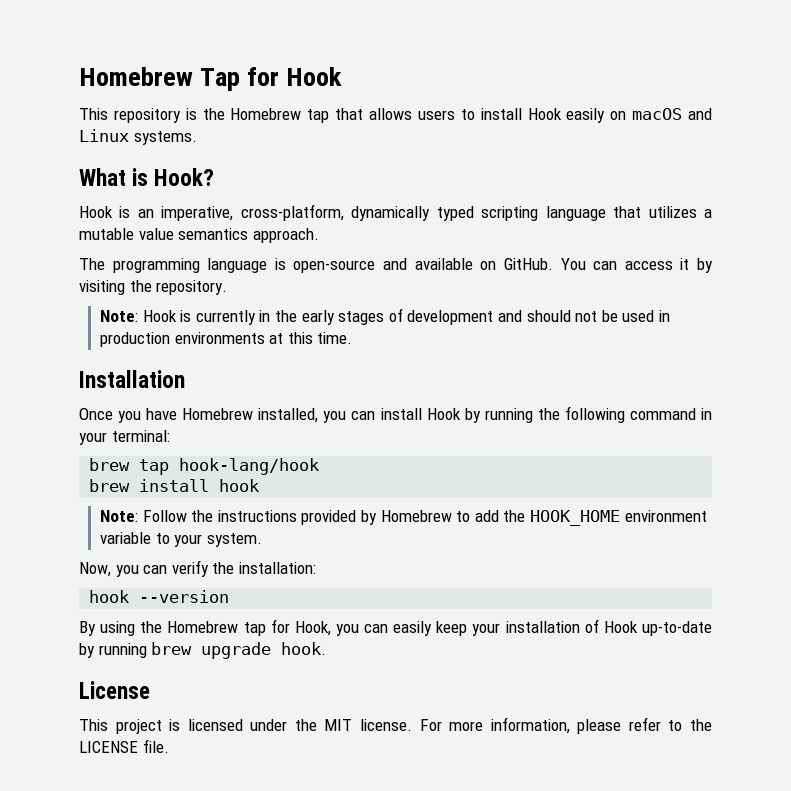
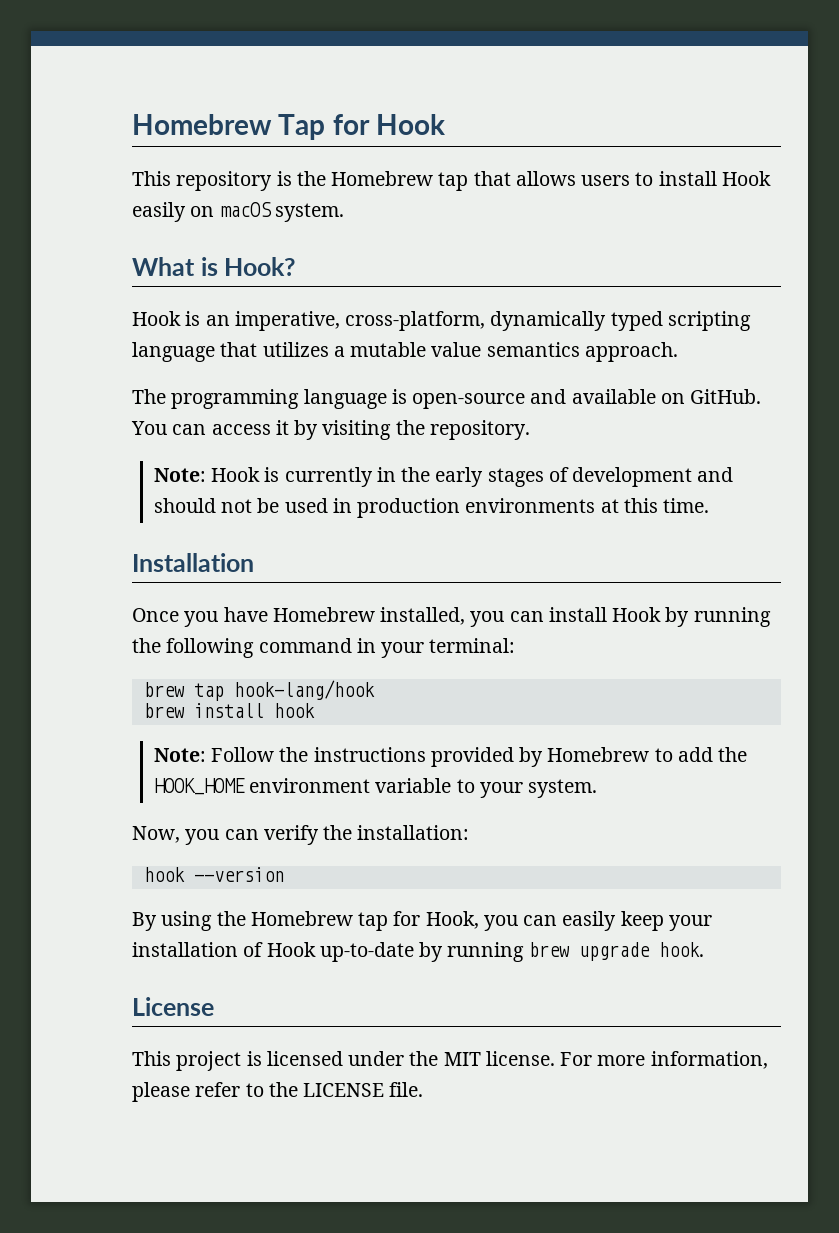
- This repository is the Homebrew tap that allows users to install Hook easily on macOS and Linux systems.
+ This repository is the Homebrew tap that allows users to install Hook easily on macOS system.

